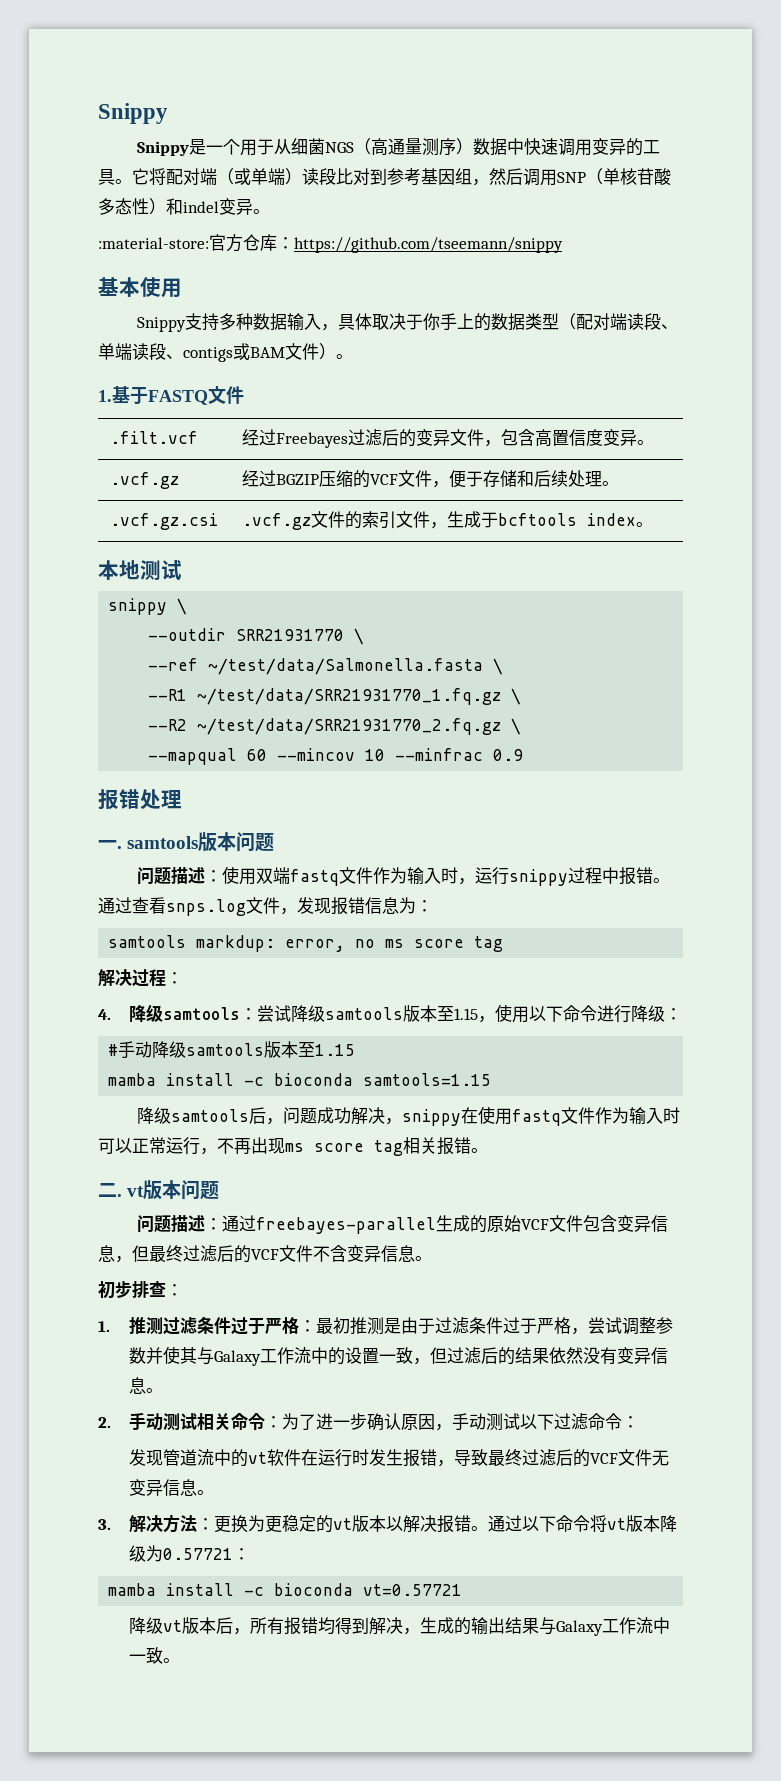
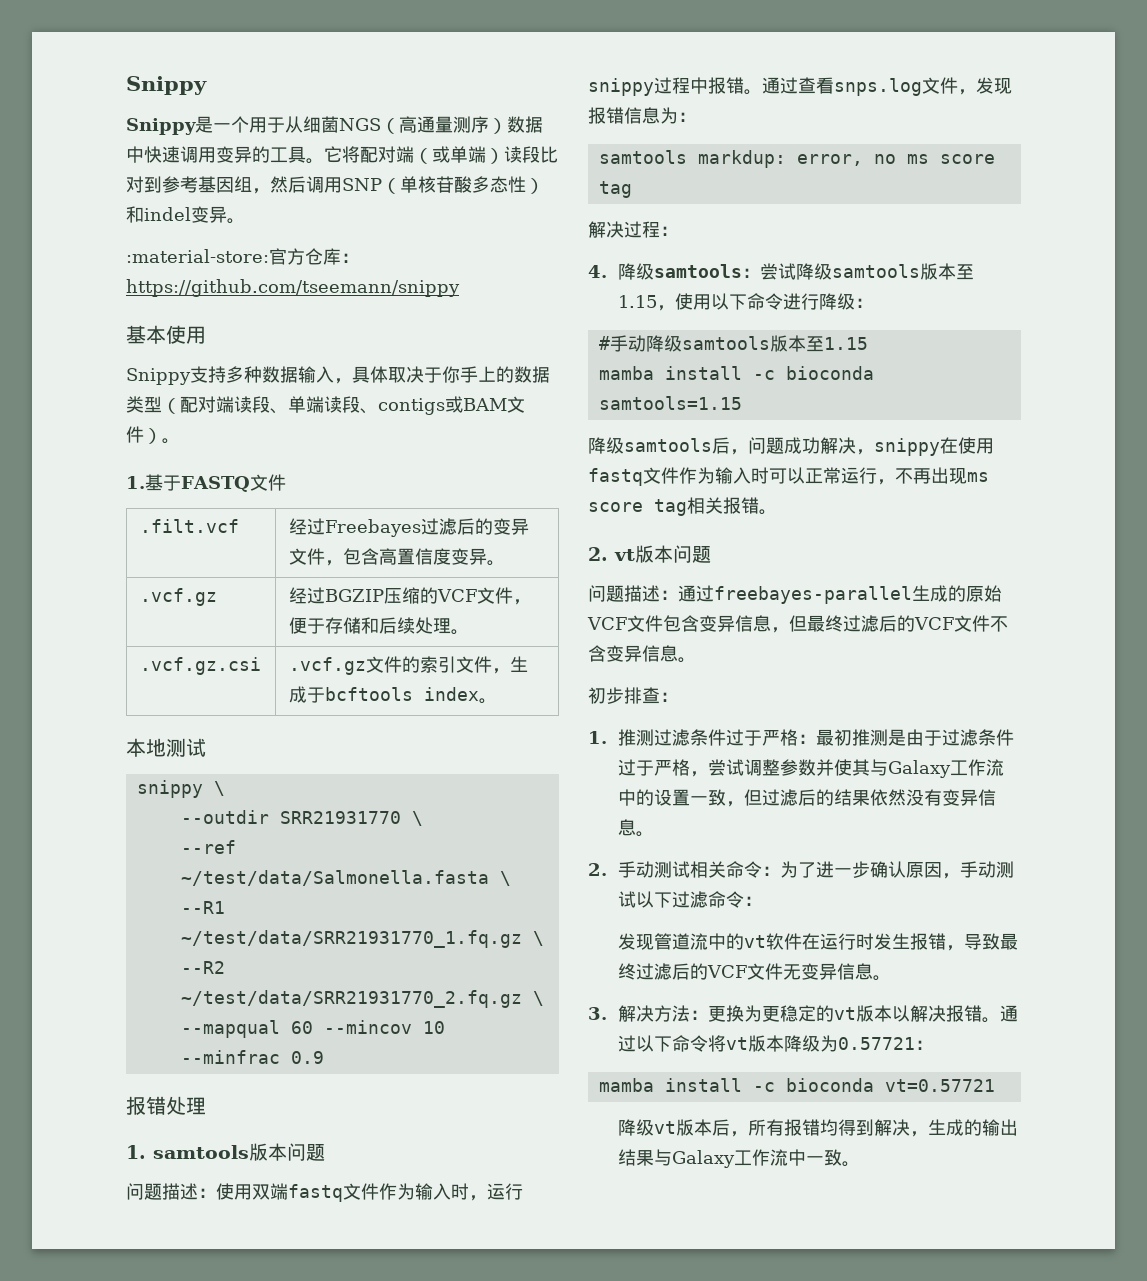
- 一. samtools版本问题
+ 1. samtools版本问题
- 二. vt版本问题
+ 2. vt版本问题

